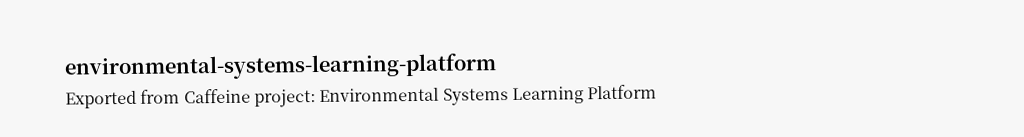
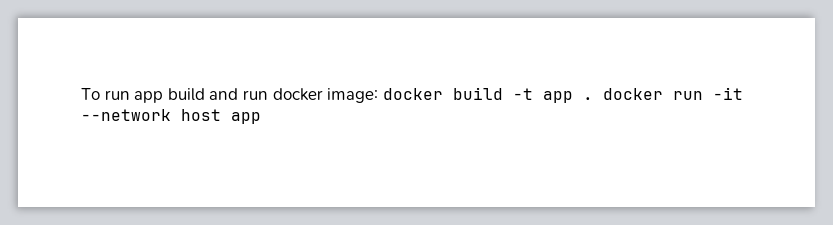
- environmental-systems-learning-platform
- Exported from Caffeine project: Environmental Systems Learning Platform
+ To run app build and run docker image: docker build -t app . docker run -it --network host app

